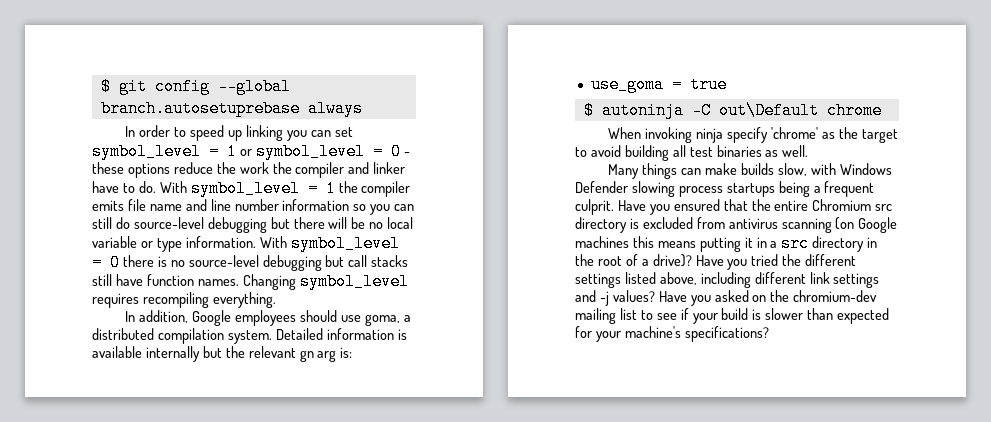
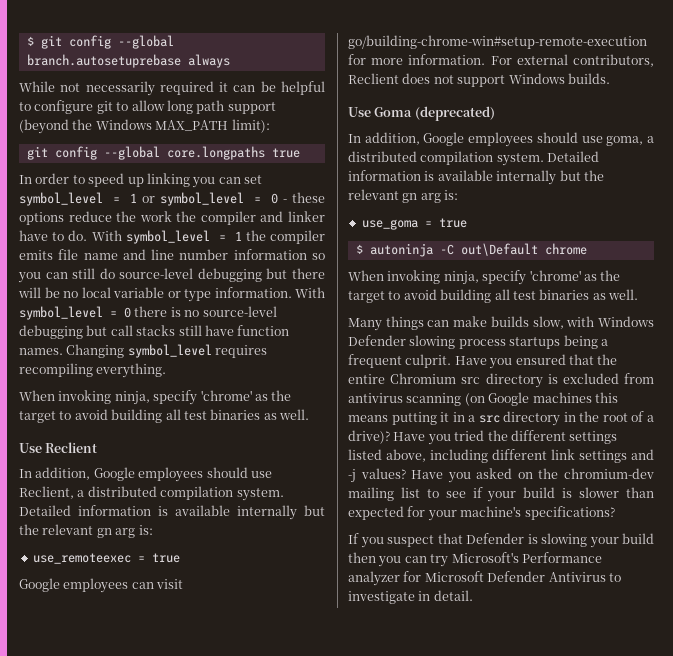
+ While not necessarily required it can be helpful to configure git to allow long path support (beyond the Windows MAX_PATH limit):
+ git config --global core.longpaths true
  Changing symbol_level requires recompiling everything.
+ When invoking ninja, specify 'chrome' as the target to avoid building all test binaries as well.
+ Use Reclient
+ In addition, Google employees should use Reclient, a distributed compilation system. Detailed information is available internally but the relevant gn arg is:
+ use_remoteexec = true
+ Google employees can visit go/building-chrome-win#setup-remote-execution for more information. For external contributors, Reclient does not support Windows builds.
+ Use Goma (deprecated)
  $ autoninja -C out\Default chrome
- When invoking ninja specify 'chrome' as the target to avoid building all test binaries as well.
+ When invoking ninja, specify 'chrome' as the target to avoid building all test binaries as well.
+ If you suspect that Defender is slowing your build then you can try Microsoft's Performance analyzer for Microsoft Defender Antivirus to investigate in detail.

